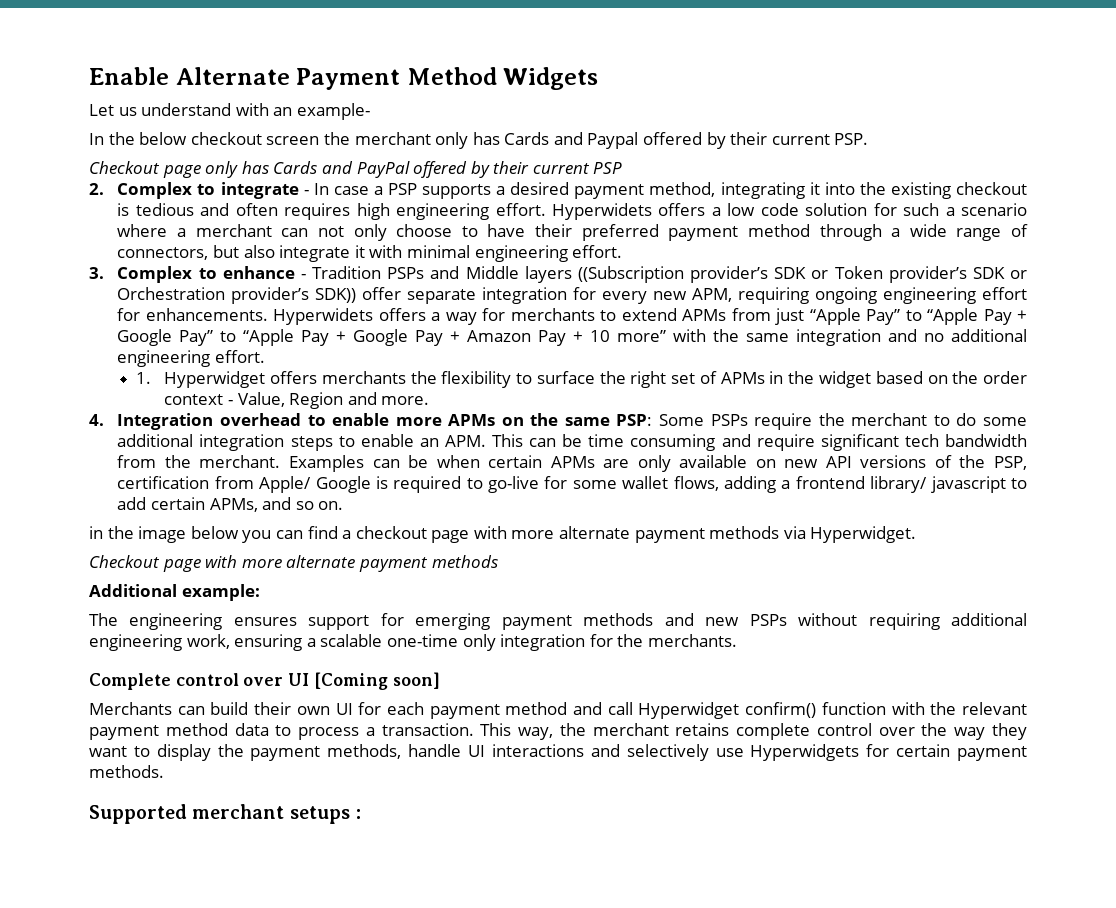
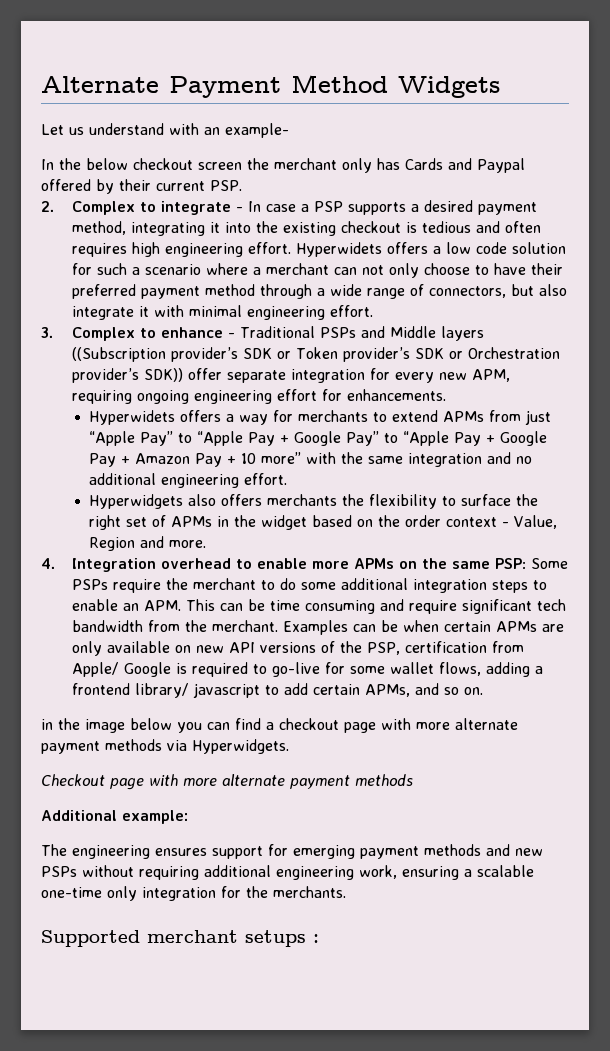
- Enable Alternate Payment Method Widgets
+ Alternate Payment Method Widgets
- Checkout page only has Cards and PayPal offered by their current PSP
- 3. Complex to enhance - Tradition PSPs and Middle layers ((Subscription provider’s SDK or Token provider’s SDK or Orchestration provider’s SDK)) offer separate integration for every new APM, requiring ongoing engineering effort for enhancements. Hyperwidets offers a way for merchants to extend APMs from just “Apple Pay” to “Apple Pay + Google Pay” to “Apple Pay + Google Pay + Amazon Pay + 10 more” with the same integration and no additional engineering effort.
+ 3. Complex to enhance - Traditional PSPs and Middle layers ((Subscription provider’s SDK or Token provider’s SDK or Orchestration provider’s SDK)) offer separate integration for every new APM, requiring ongoing engineering effort for enhancements.
+ Hyperwidets offers a way for merchants to extend APMs from just “Apple Pay” to “Apple Pay + Google Pay” to “Apple Pay + Google Pay + Amazon Pay + 10 more” with the same integration and no additional engineering effort.
- 1. Hyperwidget offers merchants the flexibility to surface the right set of APMs in the widget based on the order context - Value, Region and more.
+ Hyperwidgets also offers merchants the flexibility to surface the right set of APMs in the widget based on the order context - Value, Region and more.
- in the image below you can find a checkout page with more alternate payment methods via Hyperwidget.
+ in the image below you can find a checkout page with more alternate payment methods via Hyperwidgets.
- Complete control over UI [Coming soon]
- Merchants can build their own UI for each payment method and call Hyperwidget confirm() function with the relevant payment method data to process a transaction. This way, the merchant retains complete control over the way they want to display the payment methods, handle UI interactions and selectively use Hyperwidgets for certain payment methods.

